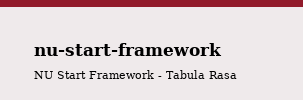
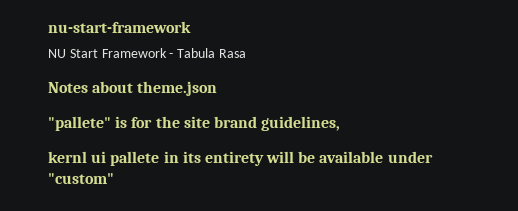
+ Notes about theme.json
+ "pallete" is for the site brand guidelines,
+ kernl ui pallete in its entirety will be available under "custom"

